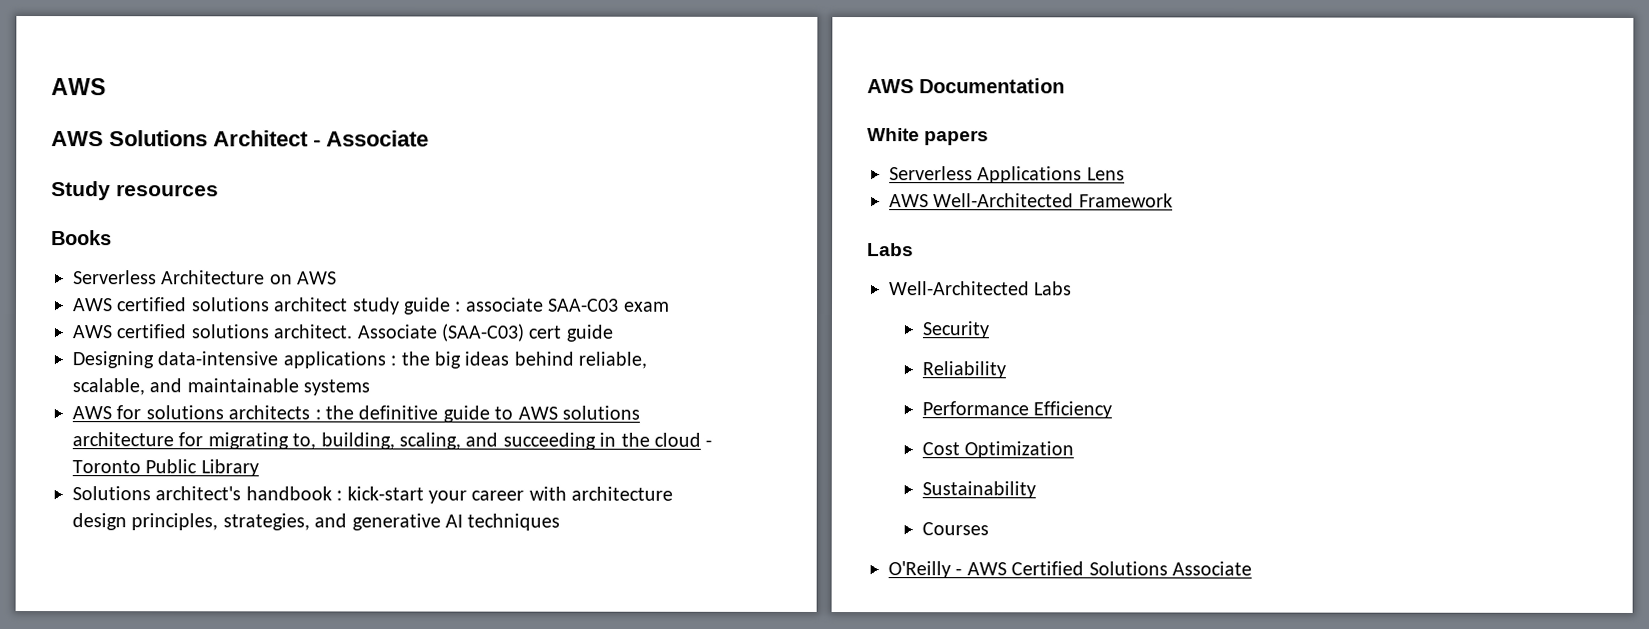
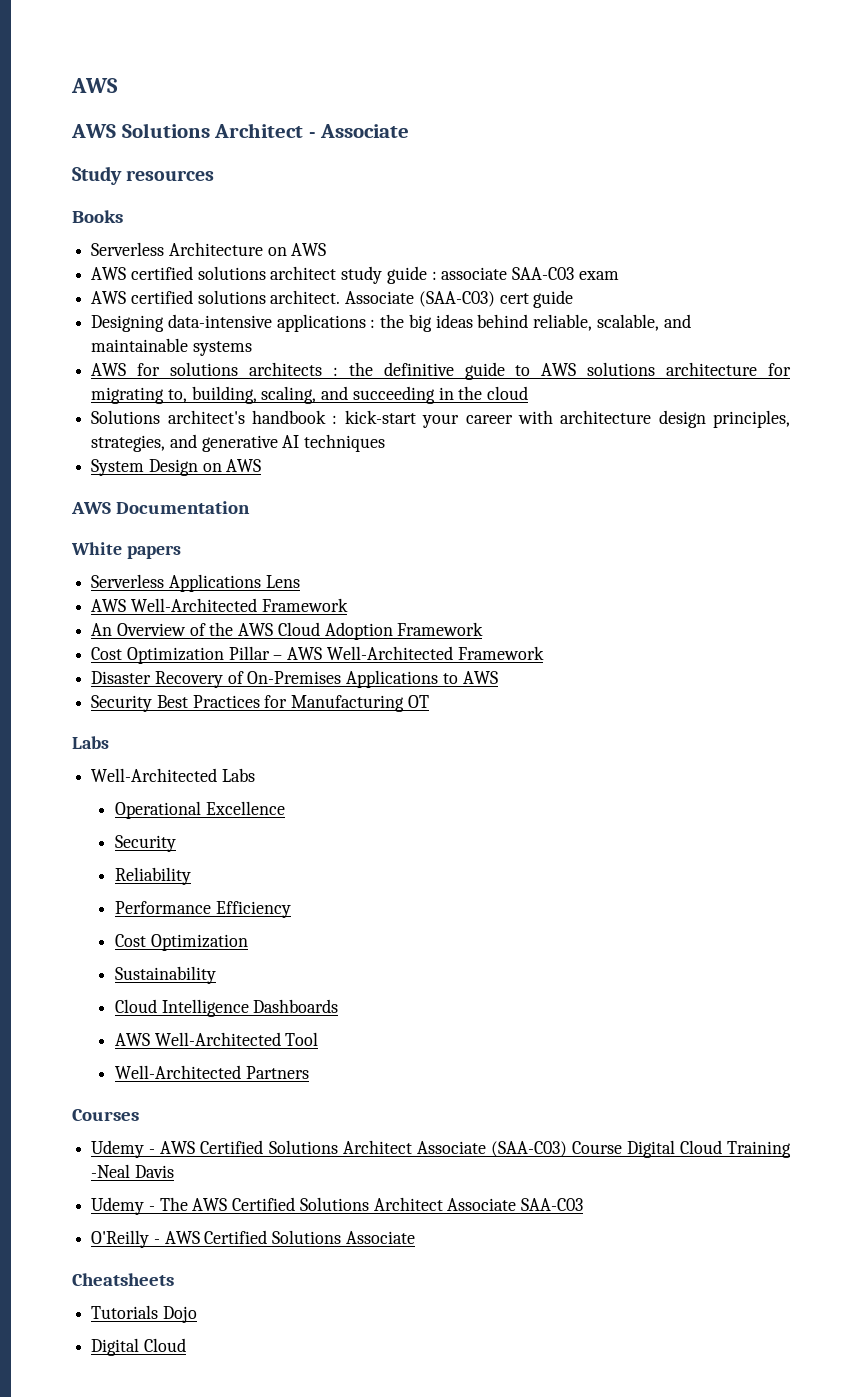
- AWS for solutions architects : the definitive guide to AWS solutions architecture for migrating to, building, scaling, and succeeding in the cloud - Toronto Public Library
+ AWS for solutions architects : the definitive guide to AWS solutions architecture for migrating to, building, scaling, and succeeding in the cloud
+ System Design on AWS
+ An Overview of the AWS Cloud Adoption Framework
+ Cost Optimization Pillar – AWS Well-Architected Framework
+ Disaster Recovery of On-Premises Applications to AWS
+ Security Best Practices for Manufacturing OT
+ Operational Excellence
+ Cloud Intelligence Dashboards
+ AWS Well-Architected Tool
+ Well-Architected Partners
  Courses
+ Udemy - AWS Certified Solutions Architect Associate (SAA-C03) Course Digital Cloud Training -Neal Davis
+ Udemy - The AWS Certified Solutions Architect Associate SAA-C03
+ Cheatsheets
+ Tutorials Dojo
+ Digital Cloud

